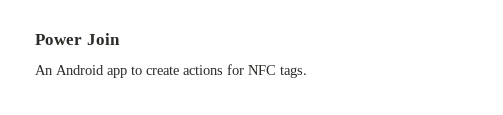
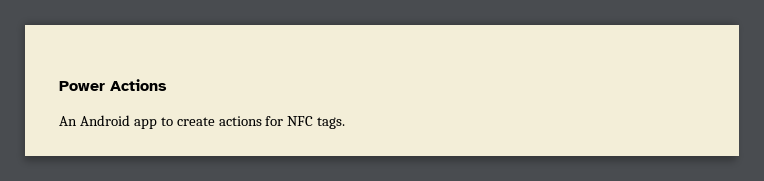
- Power Join
+ Power Actions

